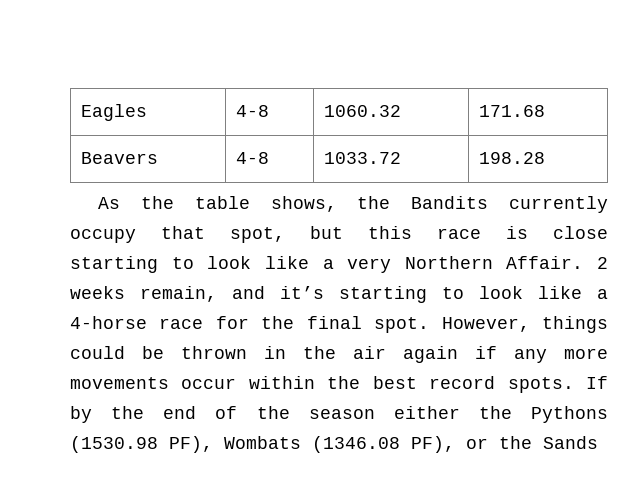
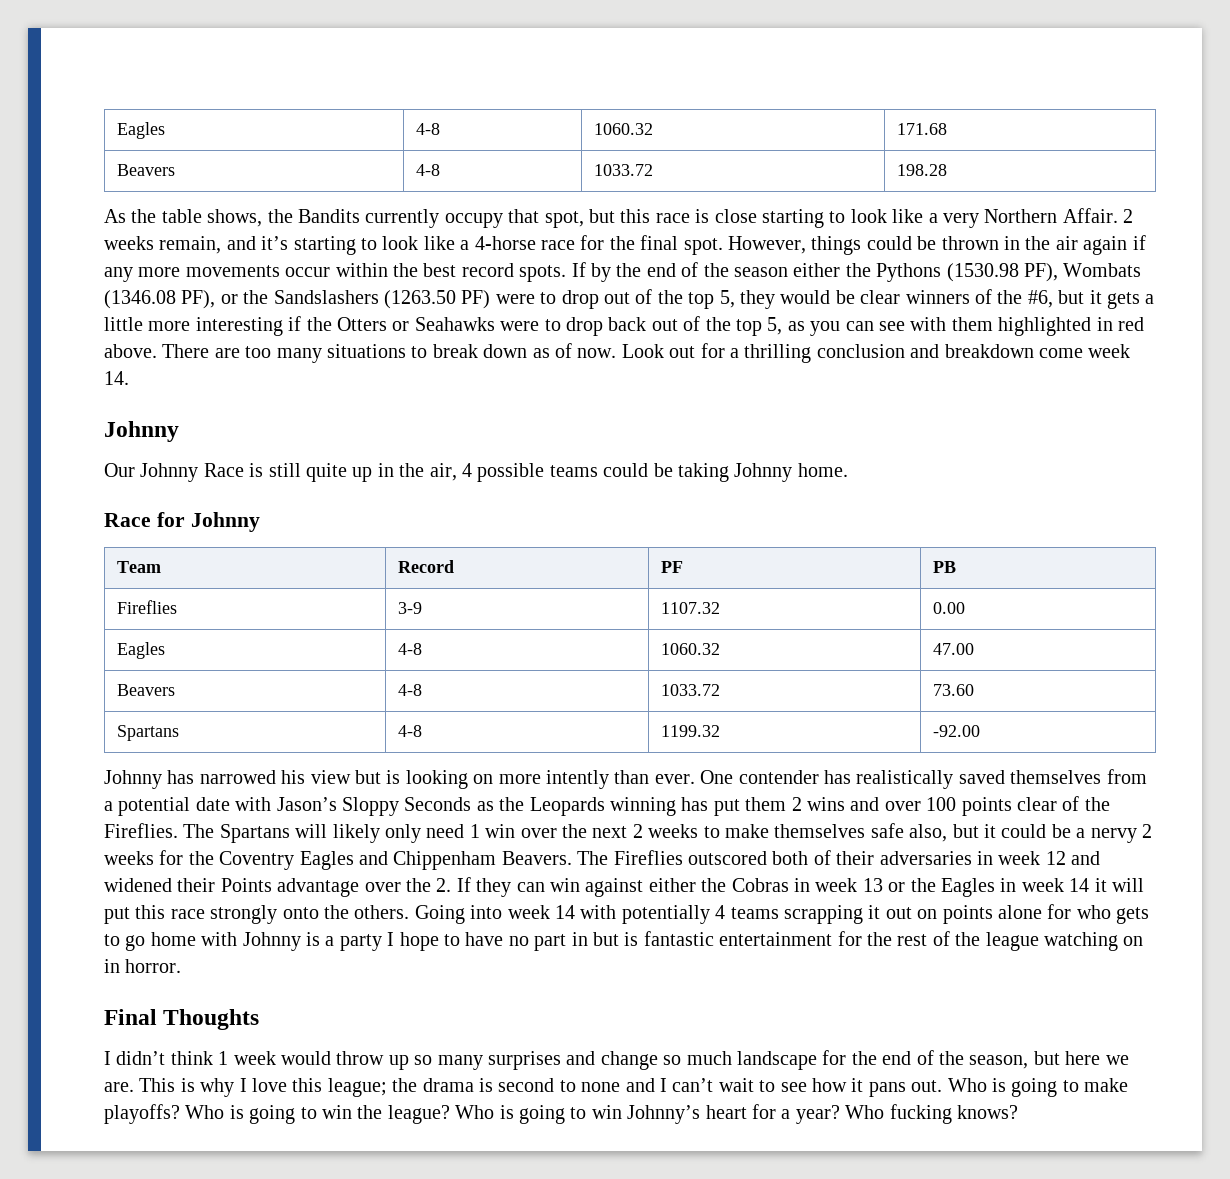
- If by the end of the season either the Pythons (1530.98 PF), Wombats (1346.08 PF), or the Sands
+ If by the end of the season either the Pythons (1530.98 PF), Wombats (1346.08 PF), or the Sandslashers (1263.50 PF) were to drop out of the top 5, they would be clear winners of the #6, but it gets a little more interesting if the Otters or Seahawks were to drop back out of the top 5, as you can see with them highlighted in red above. There are too many situations to break down as of now. Look out for a thrilling conclusion and breakdown come week 14.
+ Johnny
+ Our Johnny Race is still quite up in the air, 4 possible teams could be taking Johnny home.
+ Race for Johnny
+ Team | Record | PF | PB
+ Fireflies | 3-9 | 1107.32 | 0.00
+ Eagles | 4-8 | 1060.32 | 47.00
+ Beavers | 4-8 | 1033.72 | 73.60
+ Spartans | 4-8 | 1199.32 | -92.00
+ Johnny has narrowed his view but is looking on more intently than ever. One contender has realistically saved themselves from a potential date with Jason’s Sloppy Seconds as the Leopards winning has put them 2 wins and over 100 points clear of the Fireflies. The Spartans will likely only need 1 win over the next 2 weeks to make themselves safe also, but it could be a nervy 2 weeks for the Coventry Eagles and Chippenham Beavers. The Fireflies outscored both of their adversaries in week 12 and widened their Points advantage over the 2. If they can win against either the Cobras in week 13 or the Eagles in week 14 it will put this race strongly onto the others. Going into week 14 with potentially 4 teams scrapping it out on points alone for who gets to go home with Johnny is a party I hope to have no part in but is fantastic entertainment for the rest of the league watching on in horror.
+ Final Thoughts
+ I didn’t think 1 week would throw up so many surprises and change so much landscape for the end of the season, but here we are. This is why I love this league; the drama is second to none and I can’t wait to see how it pans out. Who is going to make playoffs? Who is going to win the league? Who is going to win Johnny’s heart for a year? Who fucking knows?

